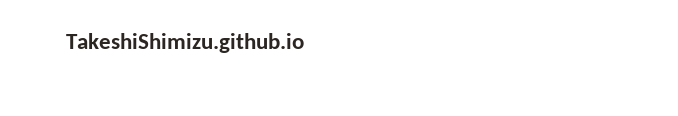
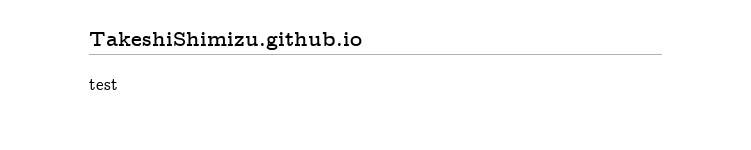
+ test

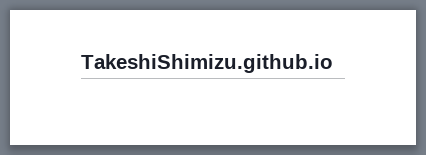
- test

